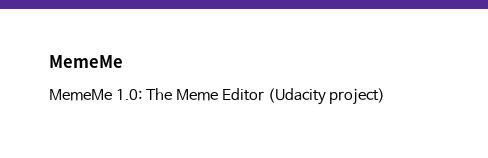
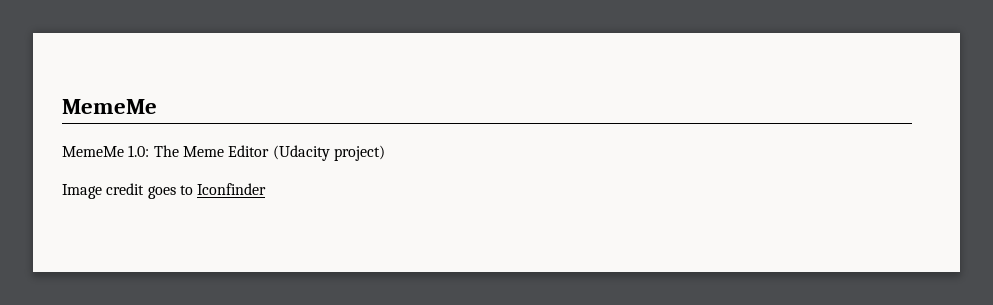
+ Image credit goes to Iconfinder

